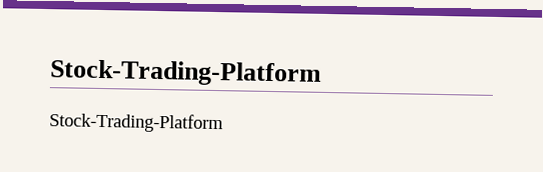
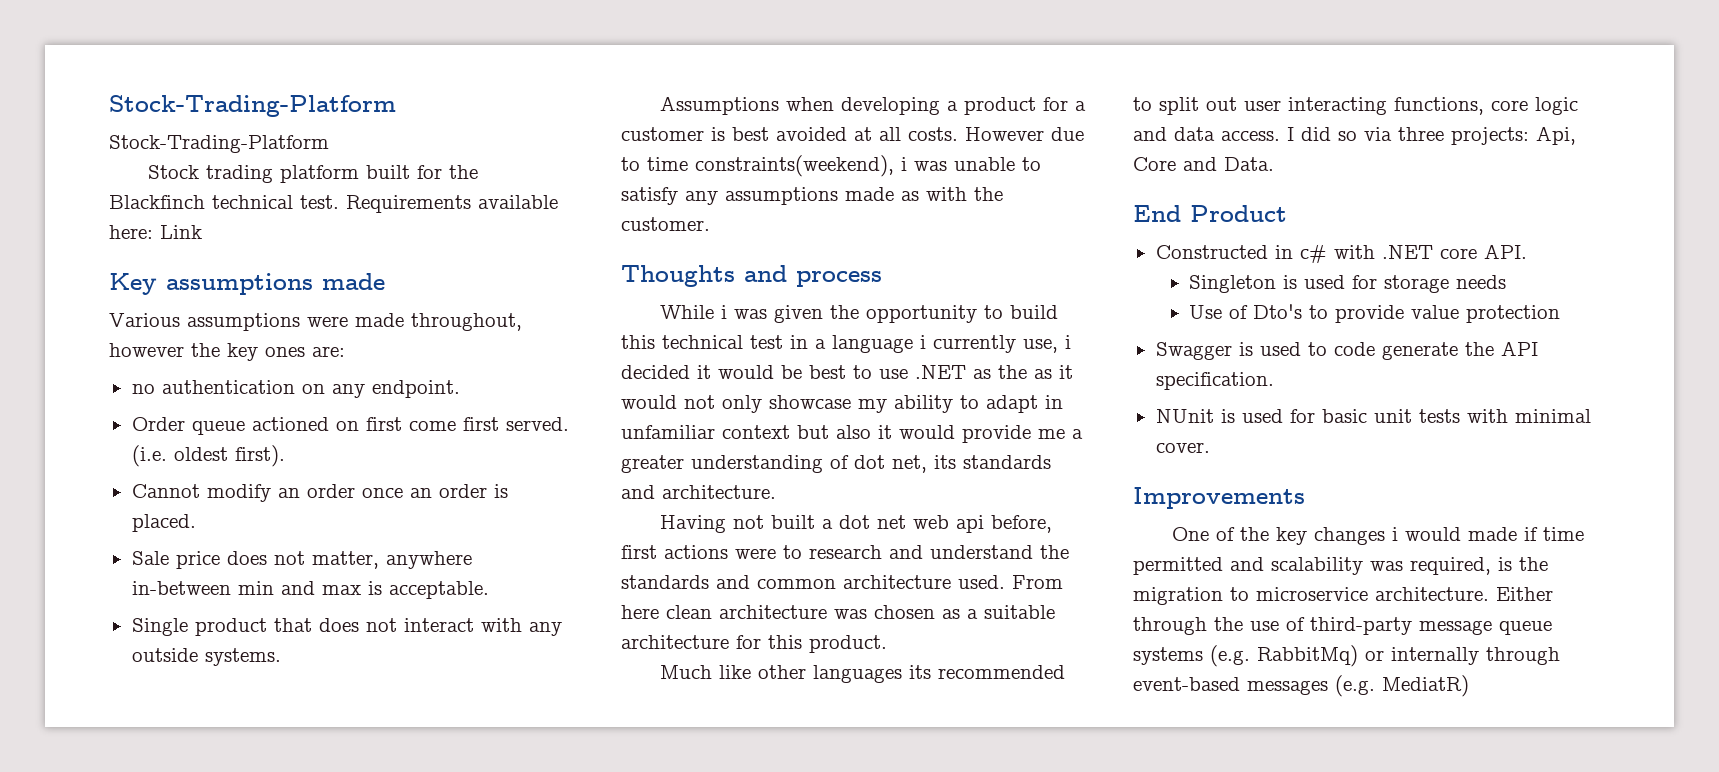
+ Stock trading platform built for the Blackfinch technical test. Requirements available here: Link
+ Key assumptions made
+ Various assumptions were made throughout, however the key ones are:
+ no authentication on any endpoint.
+ Order queue actioned on first come first served. (i.e. oldest first).
+ Cannot modify an order once an order is placed.
+ Sale price does not matter, anywhere in-between min and max is acceptable.
+ Single product that does not interact with any outside systems.
+ Assumptions when developing a product for a customer is best avoided at all costs. However due to time constraints(weekend), i was unable to satisfy any assumptions made as with the customer.
+ Thoughts and process
+ While i was given the opportunity to build this technical test in a language i currently use, i decided it would be best to use .NET as the as it would not only showcase my ability to adapt in unfamiliar context but also it would provide me a greater understanding of dot net, its standards and architecture.
+ Having not built a dot net web api before, first actions were to research and understand the standards and common architecture used. From here clean architecture was chosen as a suitable architecture for this product.
+ Much like other languages its recommended to split out user interacting functions, core logic and data access. I did so via three projects: Api, Core and Data.
+ End Product
+ Constructed in c# with .NET core API.
+ Singleton is used for storage needs
+ Use of Dto's to provide value protection
+ Swagger is used to code generate the API specification.
+ NUnit is used for basic unit tests with minimal cover.
+ Improvements
+ One of the key changes i would made if time permitted and scalability was required, is the migration to microservice architecture. Either through the use of third-party message queue systems (e.g. RabbitMq) or internally through event-based messages (e.g. MediatR)

